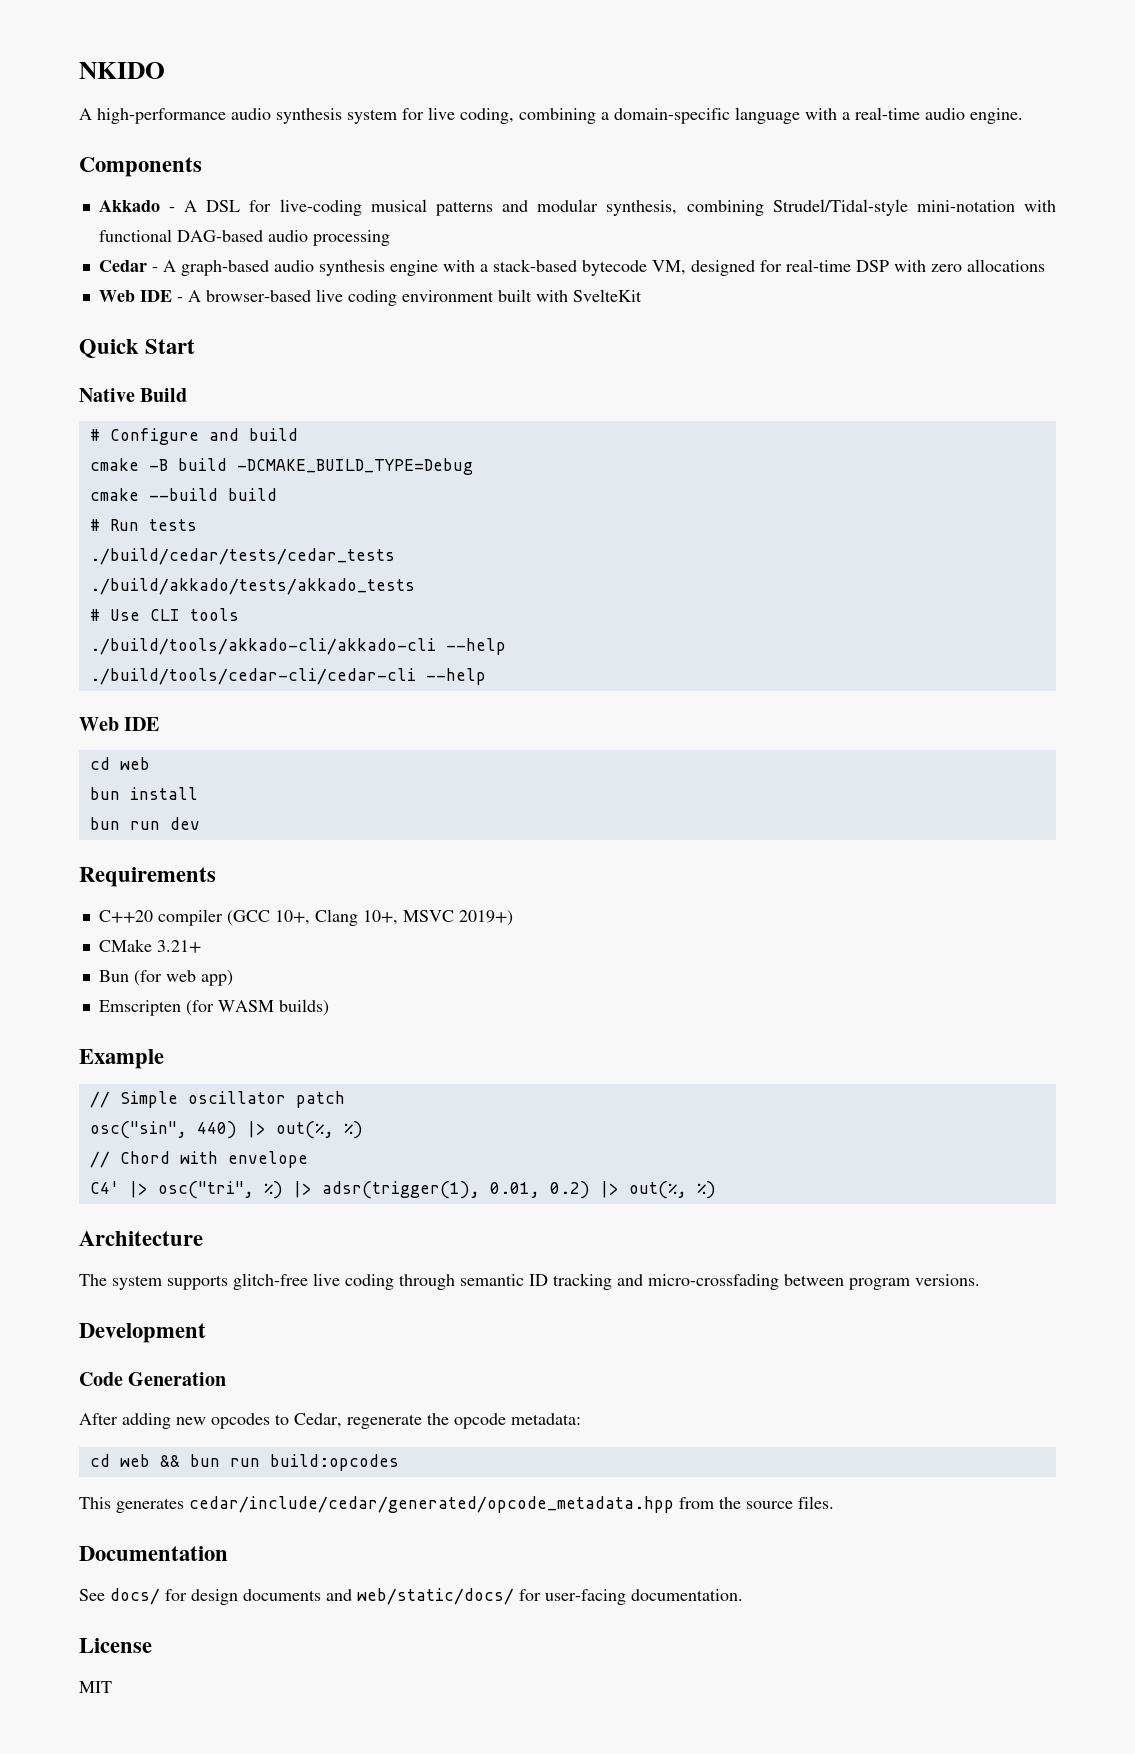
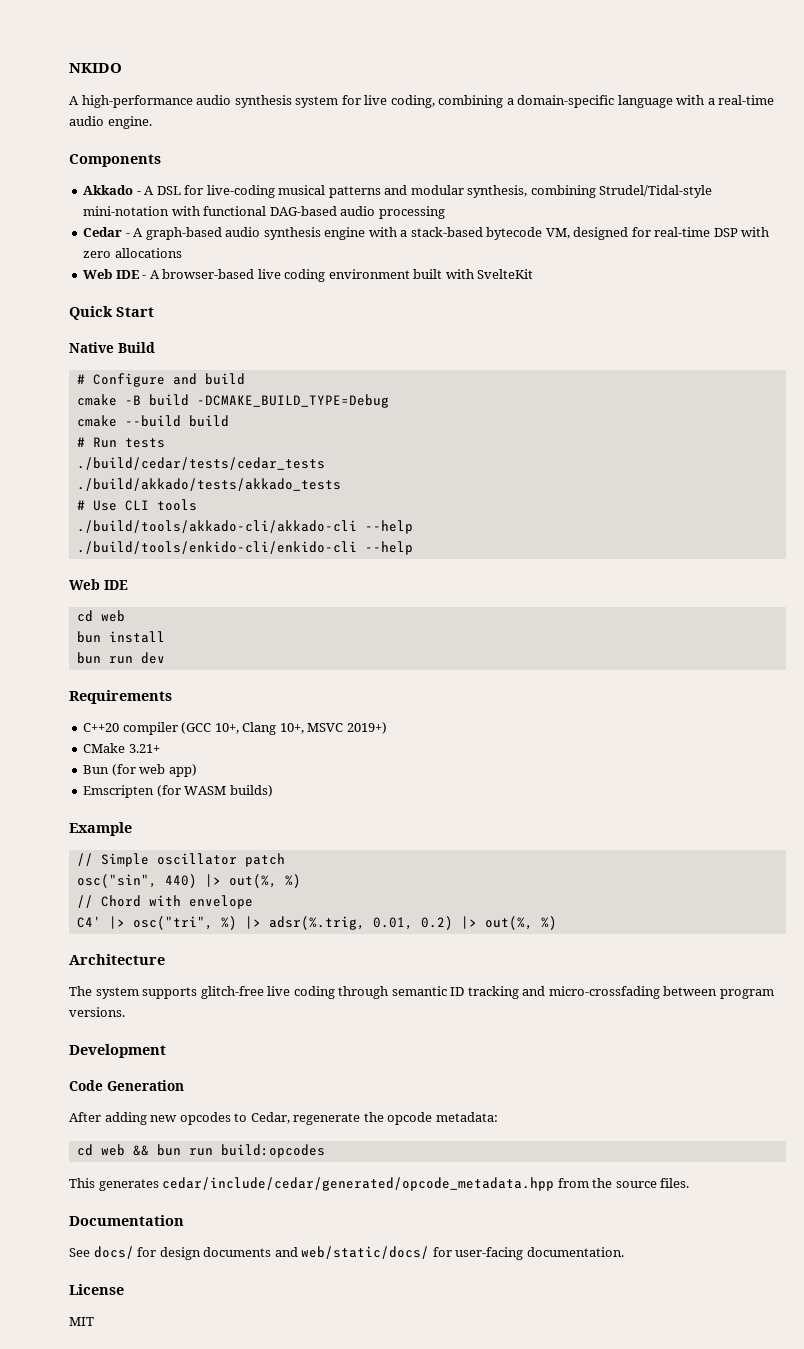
- ./build/tools/cedar-cli/cedar-cli --help
+ ./build/tools/enkido-cli/enkido-cli --help
- C4' |> osc("tri", %) |> adsr(trigger(1), 0.01, 0.2) |> out(%, %)
+ C4' |> osc("tri", %) |> adsr(%.trig, 0.01, 0.2) |> out(%, %)

